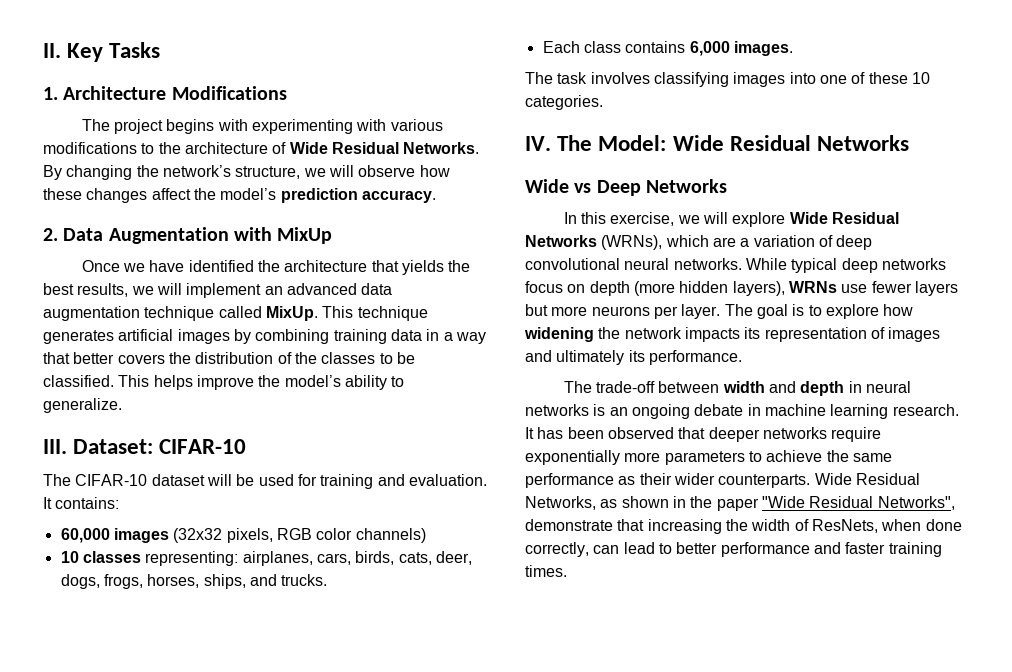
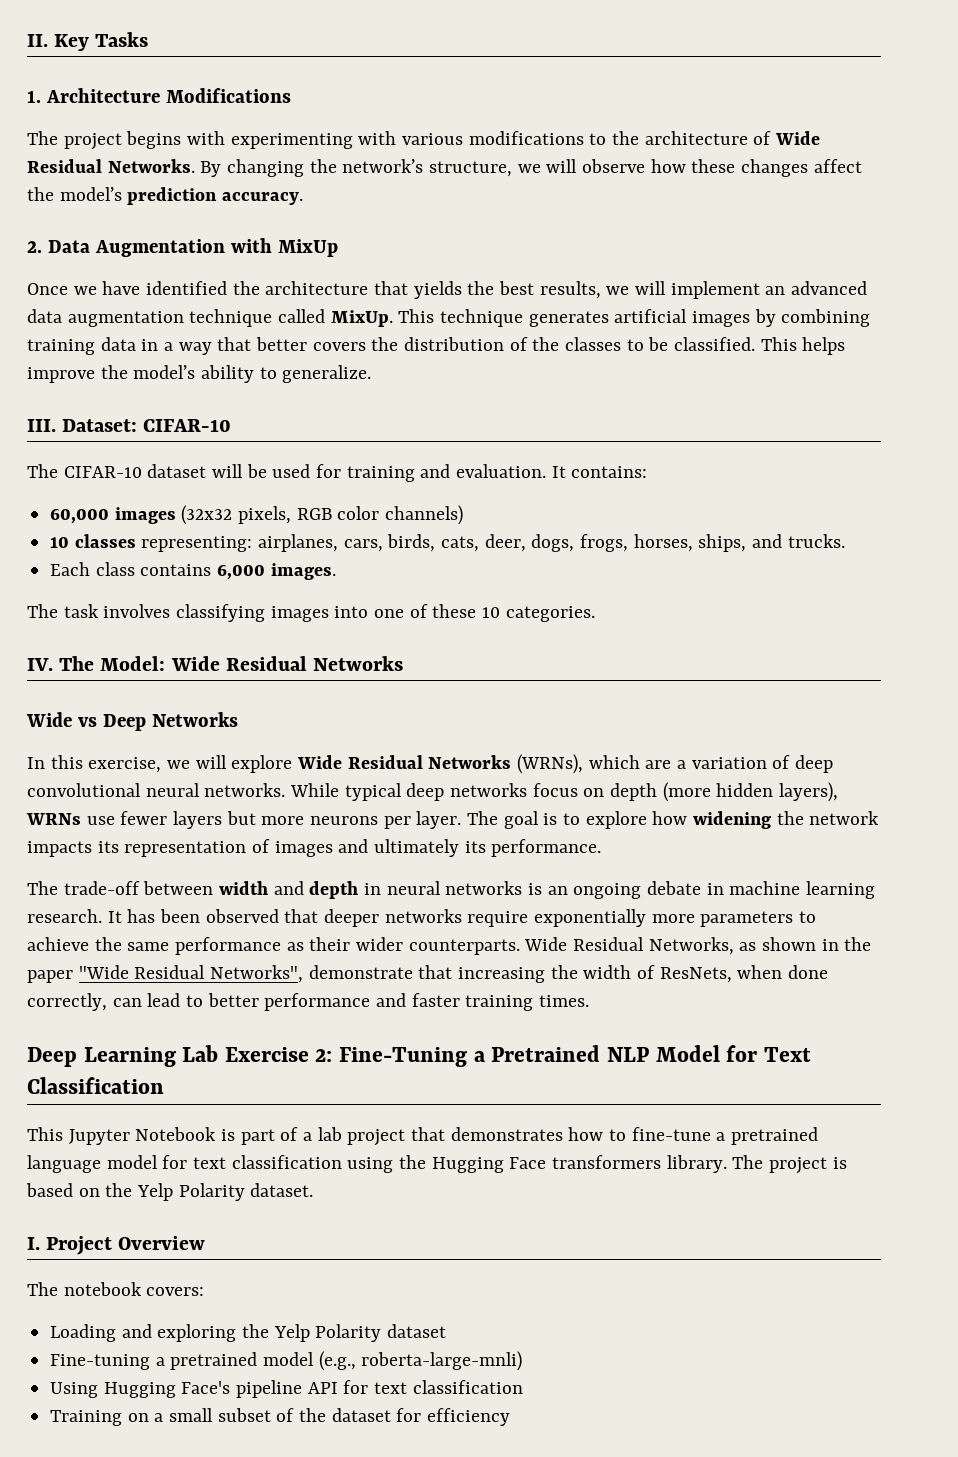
+ Deep Learning Lab Exercise 2: Fine-Tuning a Pretrained NLP Model for Text Classification
+ This Jupyter Notebook is part of a lab project that demonstrates how to fine-tune a pretrained language model for text classification using the Hugging Face transformers library. The project is based on the Yelp Polarity dataset.
+ I. Project Overview
+ The notebook covers:
+ Loading and exploring the Yelp Polarity dataset
+ Fine-tuning a pretrained model (e.g., roberta-large-mnli)
+ Using Hugging Face's pipeline API for text classification
+ Training on a small subset of the dataset for efficiency

